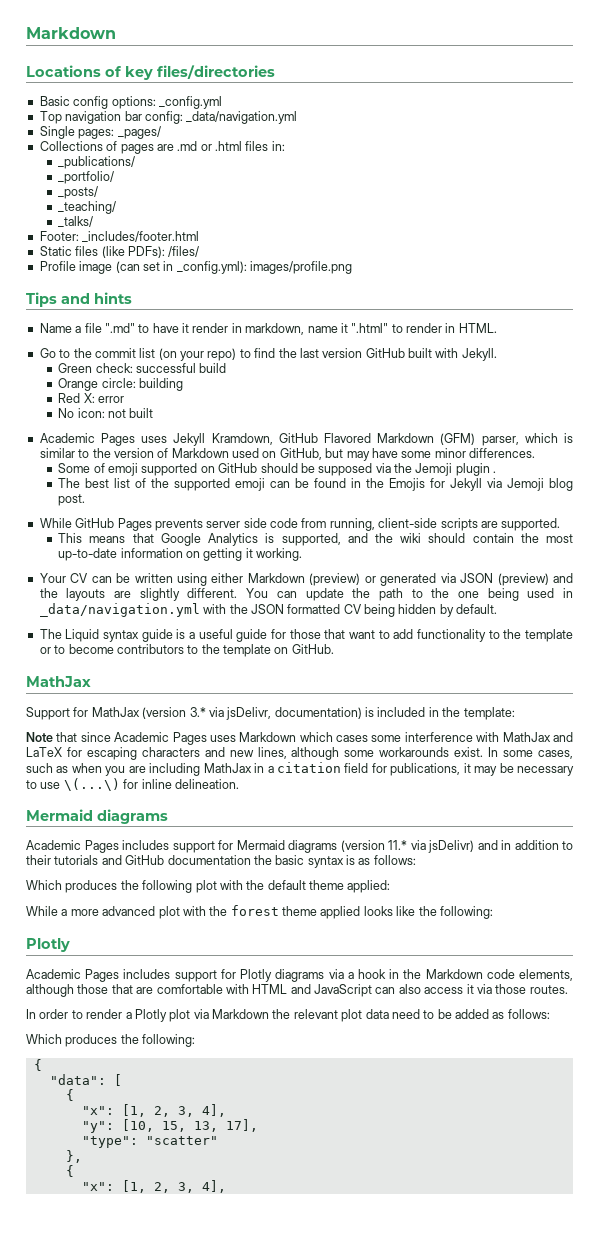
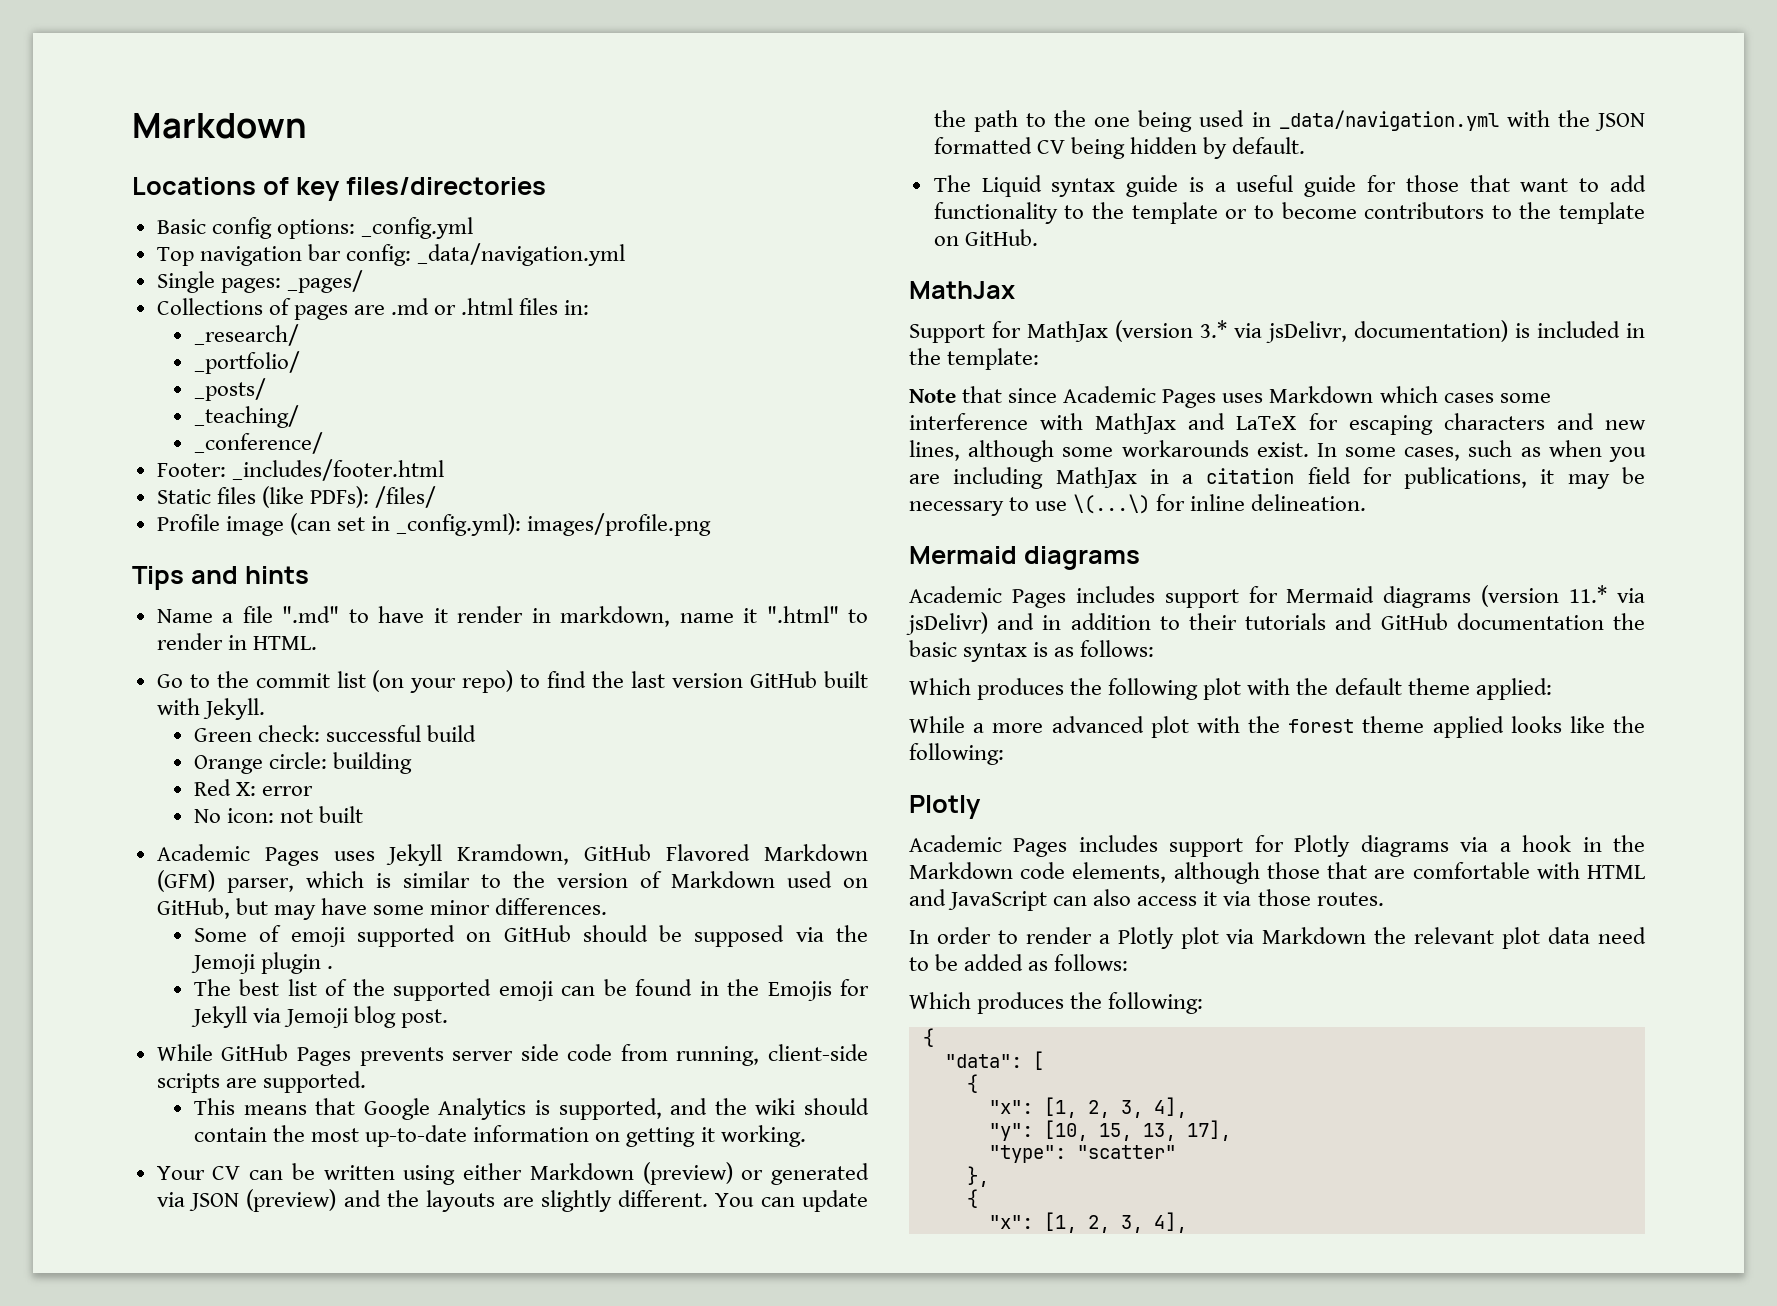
- _publications/
+ _research/
- _talks/
+ _conference/

